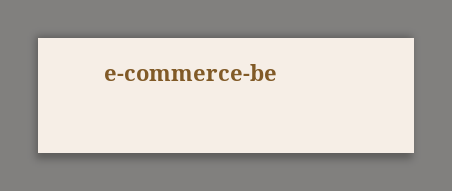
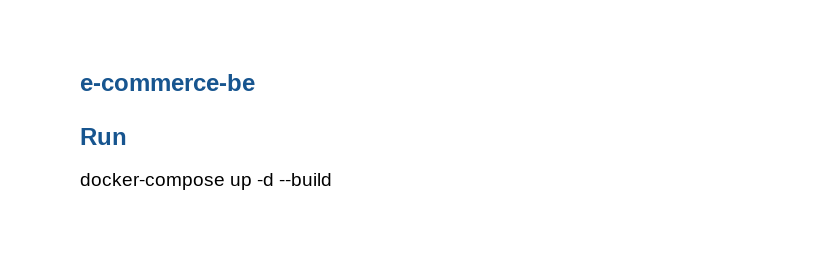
+ Run
+ docker-compose up -d --build

